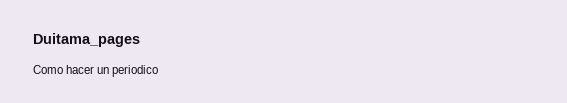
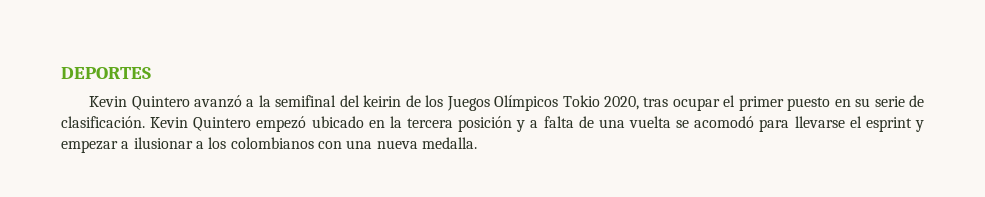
- Duitama_pages
- Como hacer un periodico
+ DEPORTES
+ Kevin Quintero avanzó a la semifinal del keirin de los Juegos Olímpicos Tokio 2020, tras ocupar el primer puesto en su serie de clasificación. Kevin Quintero empezó ubicado en la tercera posición y a falta de una vuelta se acomodó para llevarse el esprint y empezar a ilusionar a los colombianos con una nueva medalla.

